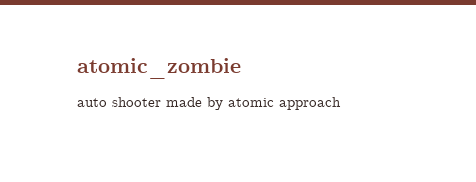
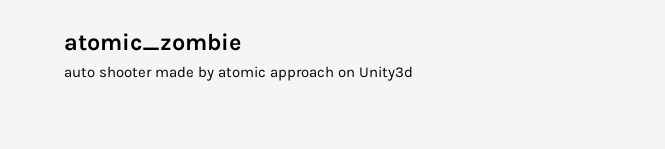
- auto shooter made by atomic approach
+ auto shooter made by atomic approach on Unity3d

